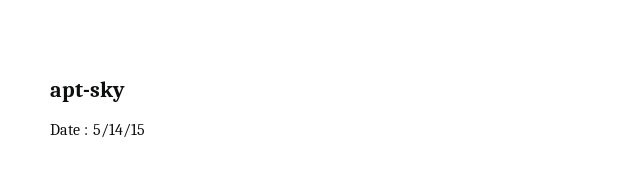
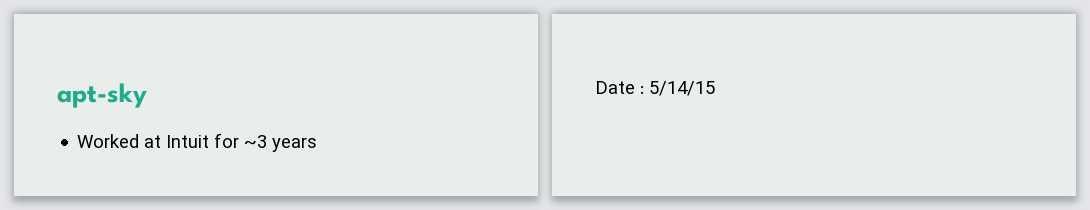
+ Worked at Intuit for ~3 years

